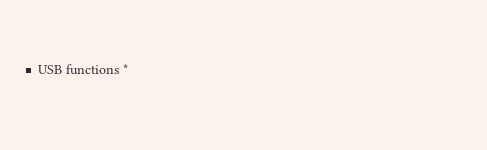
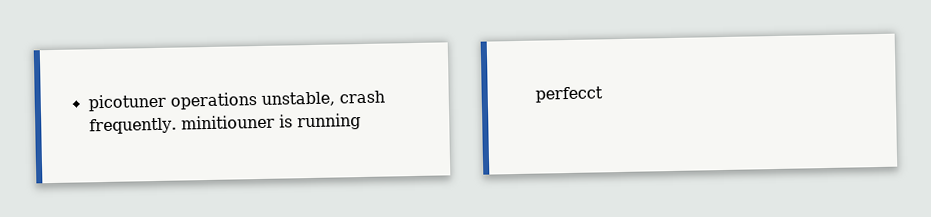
- USB functions *
+ picotuner operations unstable, crash frequently. minitiouner is running perfecct

